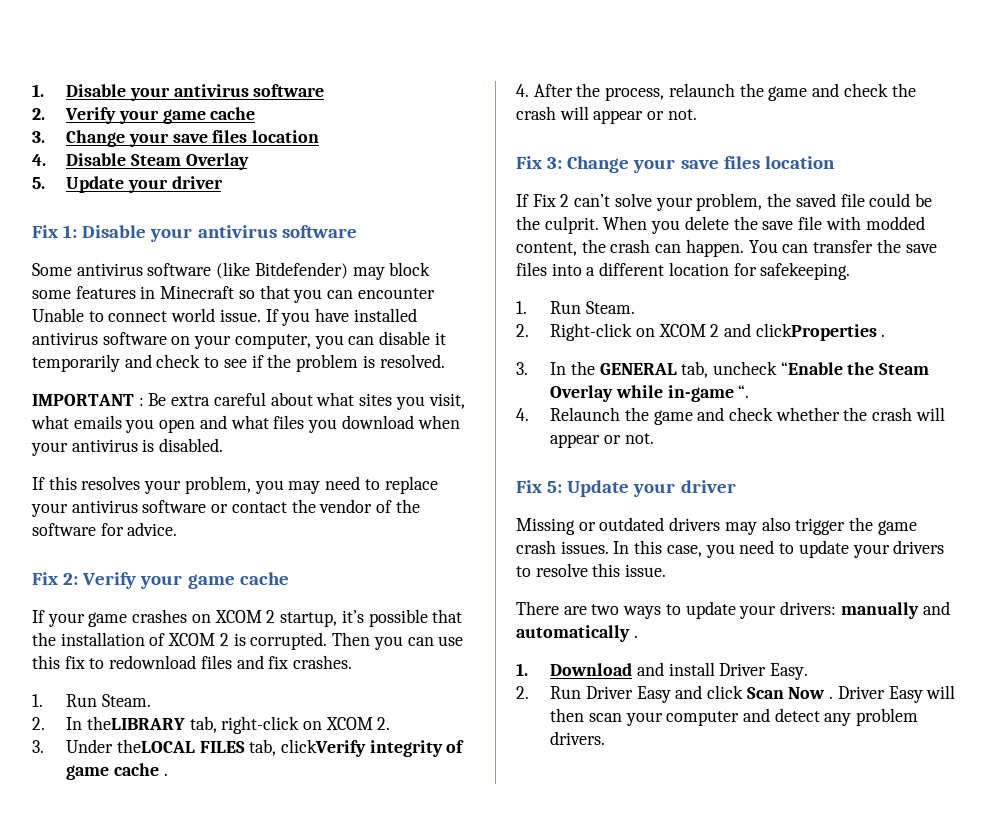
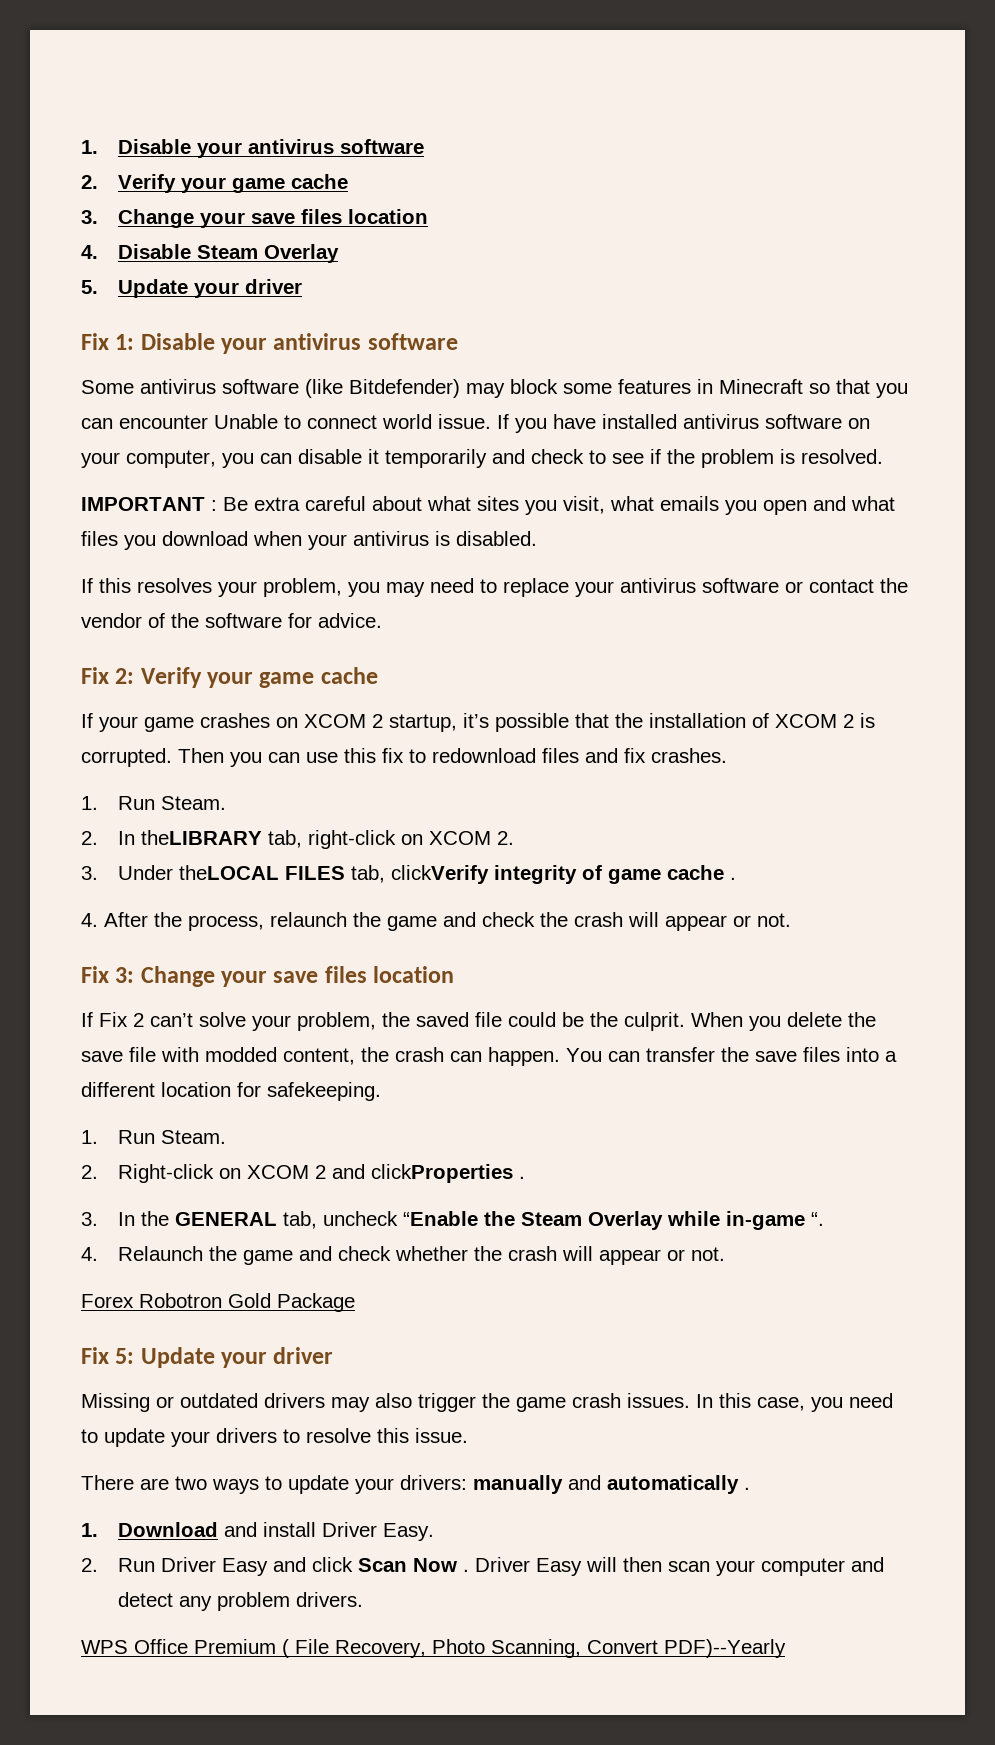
+ Forex Robotron Gold Package
+ WPS Office Premium ( File Recovery, Photo Scanning, Convert PDF)--Yearly

